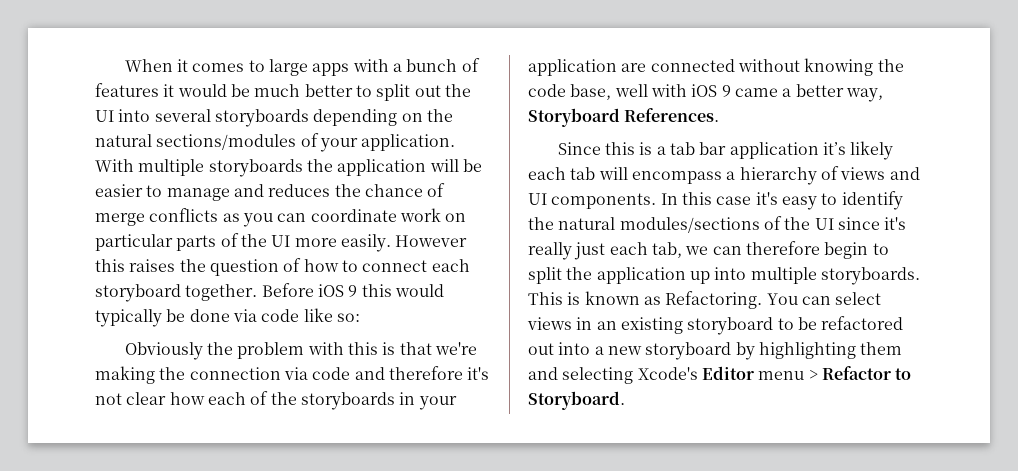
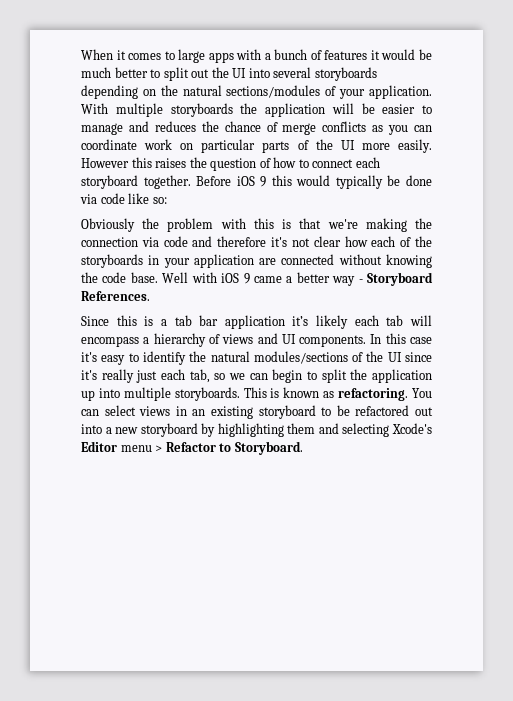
- Obviously the problem with this is that we're making the connection via code and therefore it's not clear how each of the storyboards in your application are connected without knowing the code base, well with iOS 9 came a better way, Storyboard References.
+ Obviously the problem with this is that we're making the connection via code and therefore it's not clear how each of the storyboards in your application are connected without knowing the code base. Well with iOS 9 came a better way - Storyboard References.
- In this case it's easy to identify the natural modules/sections of the UI since it's really just each tab, we can therefore begin to split the application up into multiple storyboards.
+ In this case it's easy to identify the natural modules/sections of the UI since it's really just each tab, so we can begin to split the application up into multiple storyboards.
- This is known as Refactoring.
+ This is known as refactoring.

